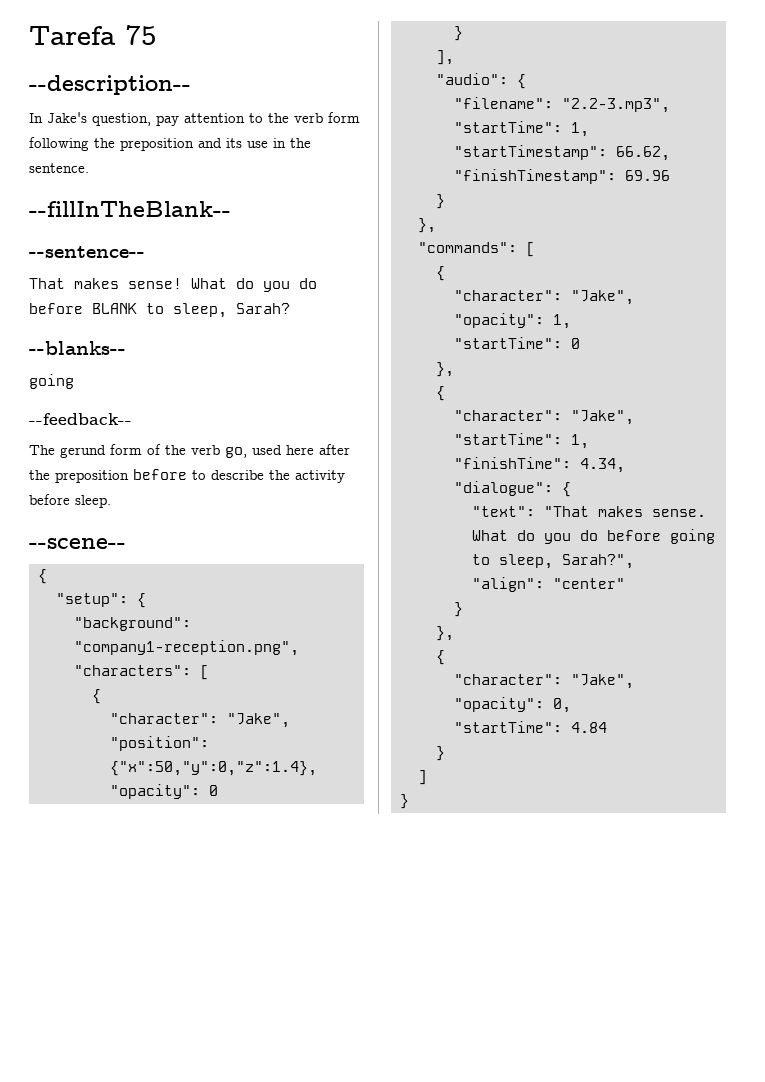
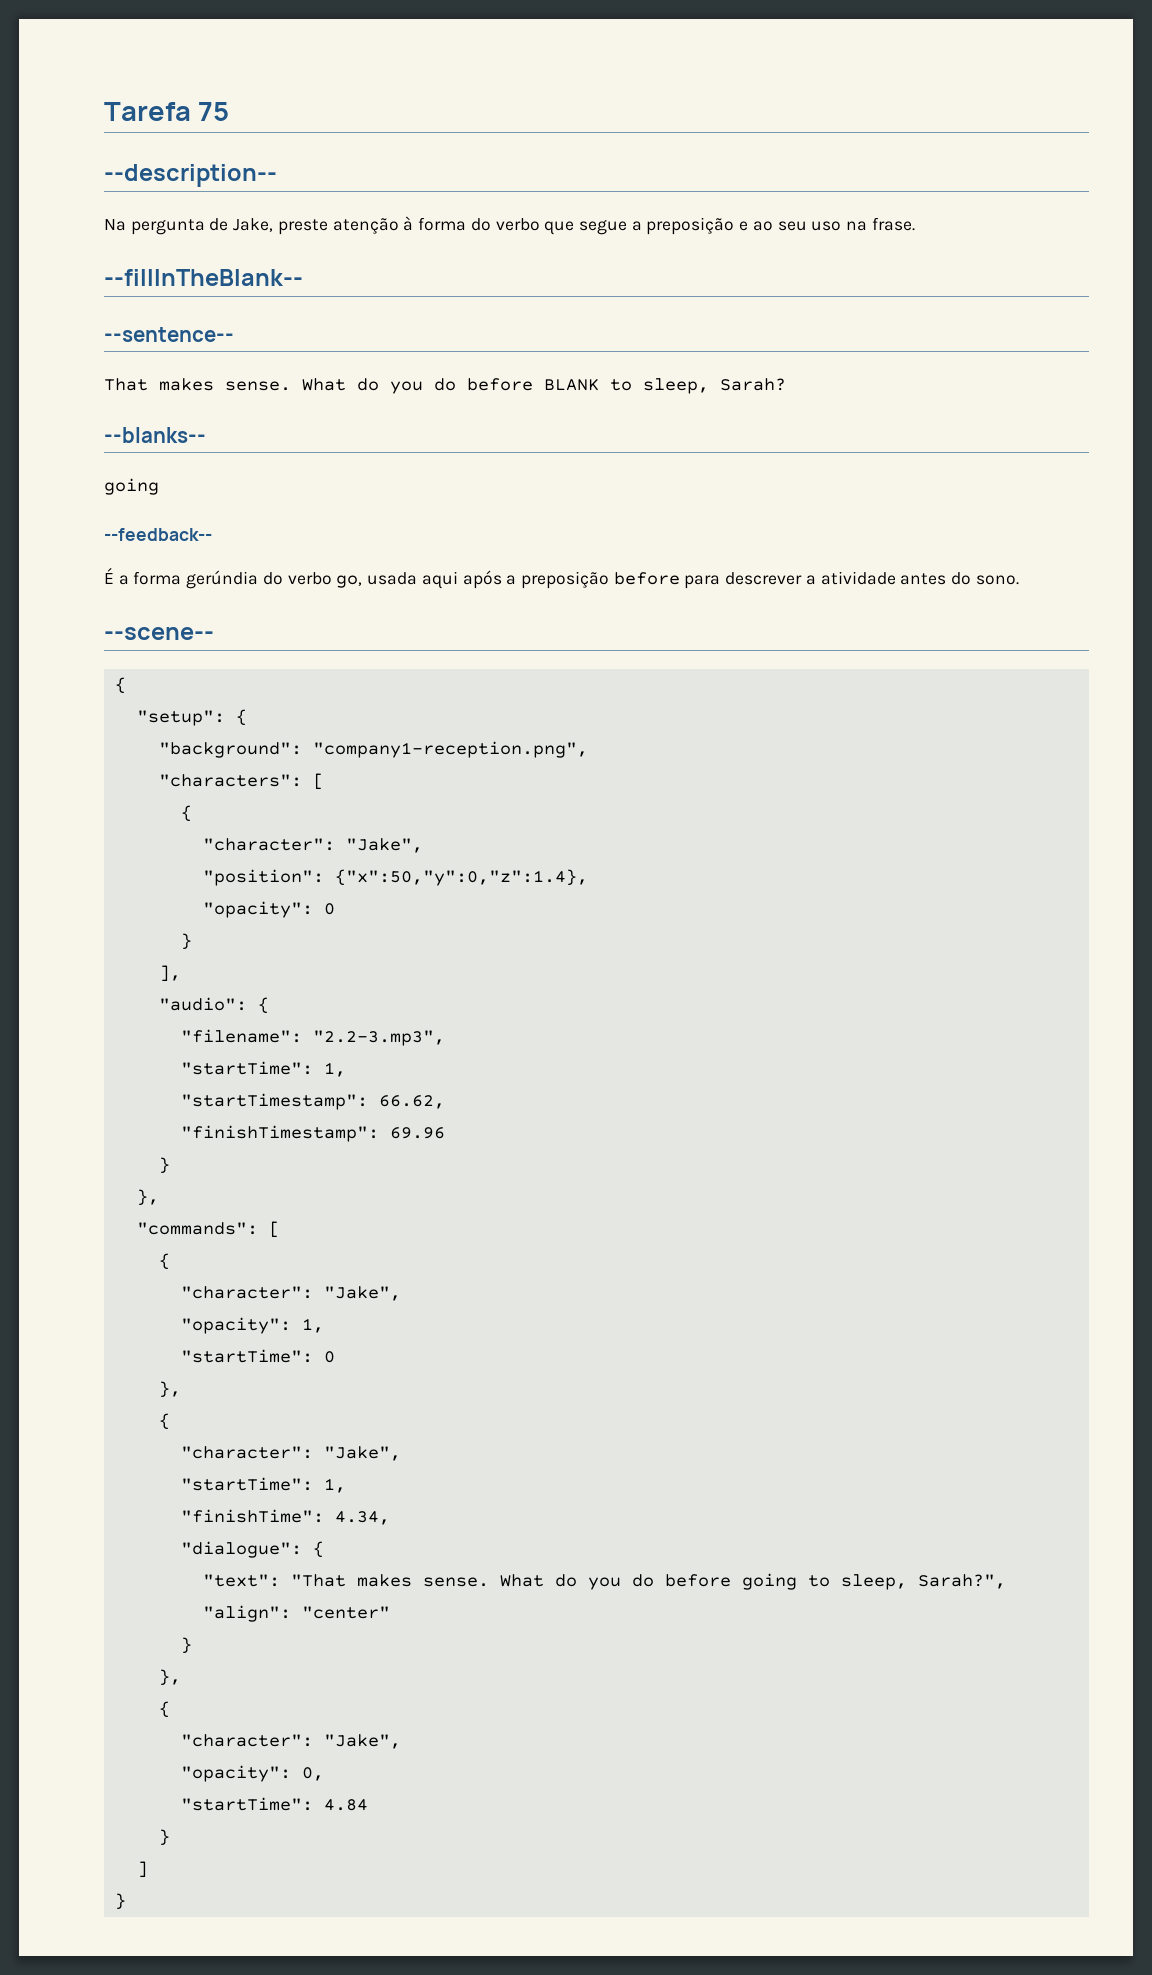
- In Jake's question, pay attention to the verb form following the preposition and its use in the sentence.
+ Na pergunta de Jake, preste atenção à forma do verbo que segue a preposição e ao seu uso na frase.
- That makes sense!
+ That makes sense.
- The gerund form of the verb go, used here after the preposition before to describe the activity before sleep.
+ É a forma gerúndia do verbo go, usada aqui após a preposição before para descrever a atividade antes do sono.

